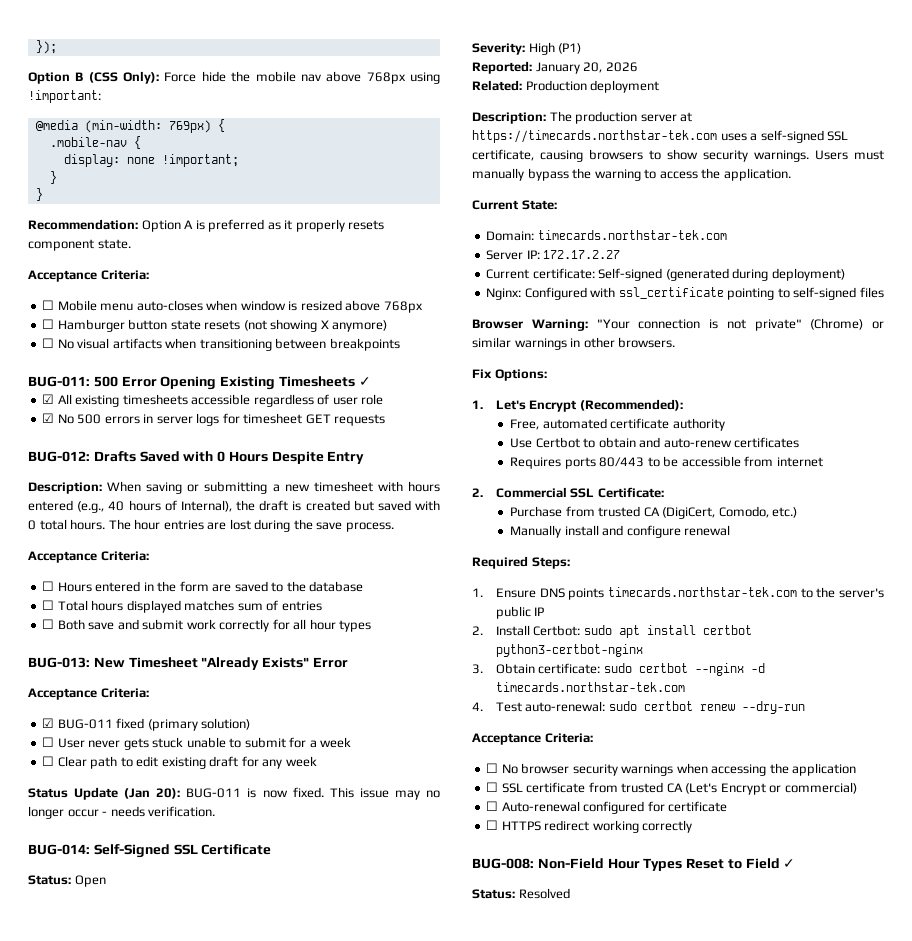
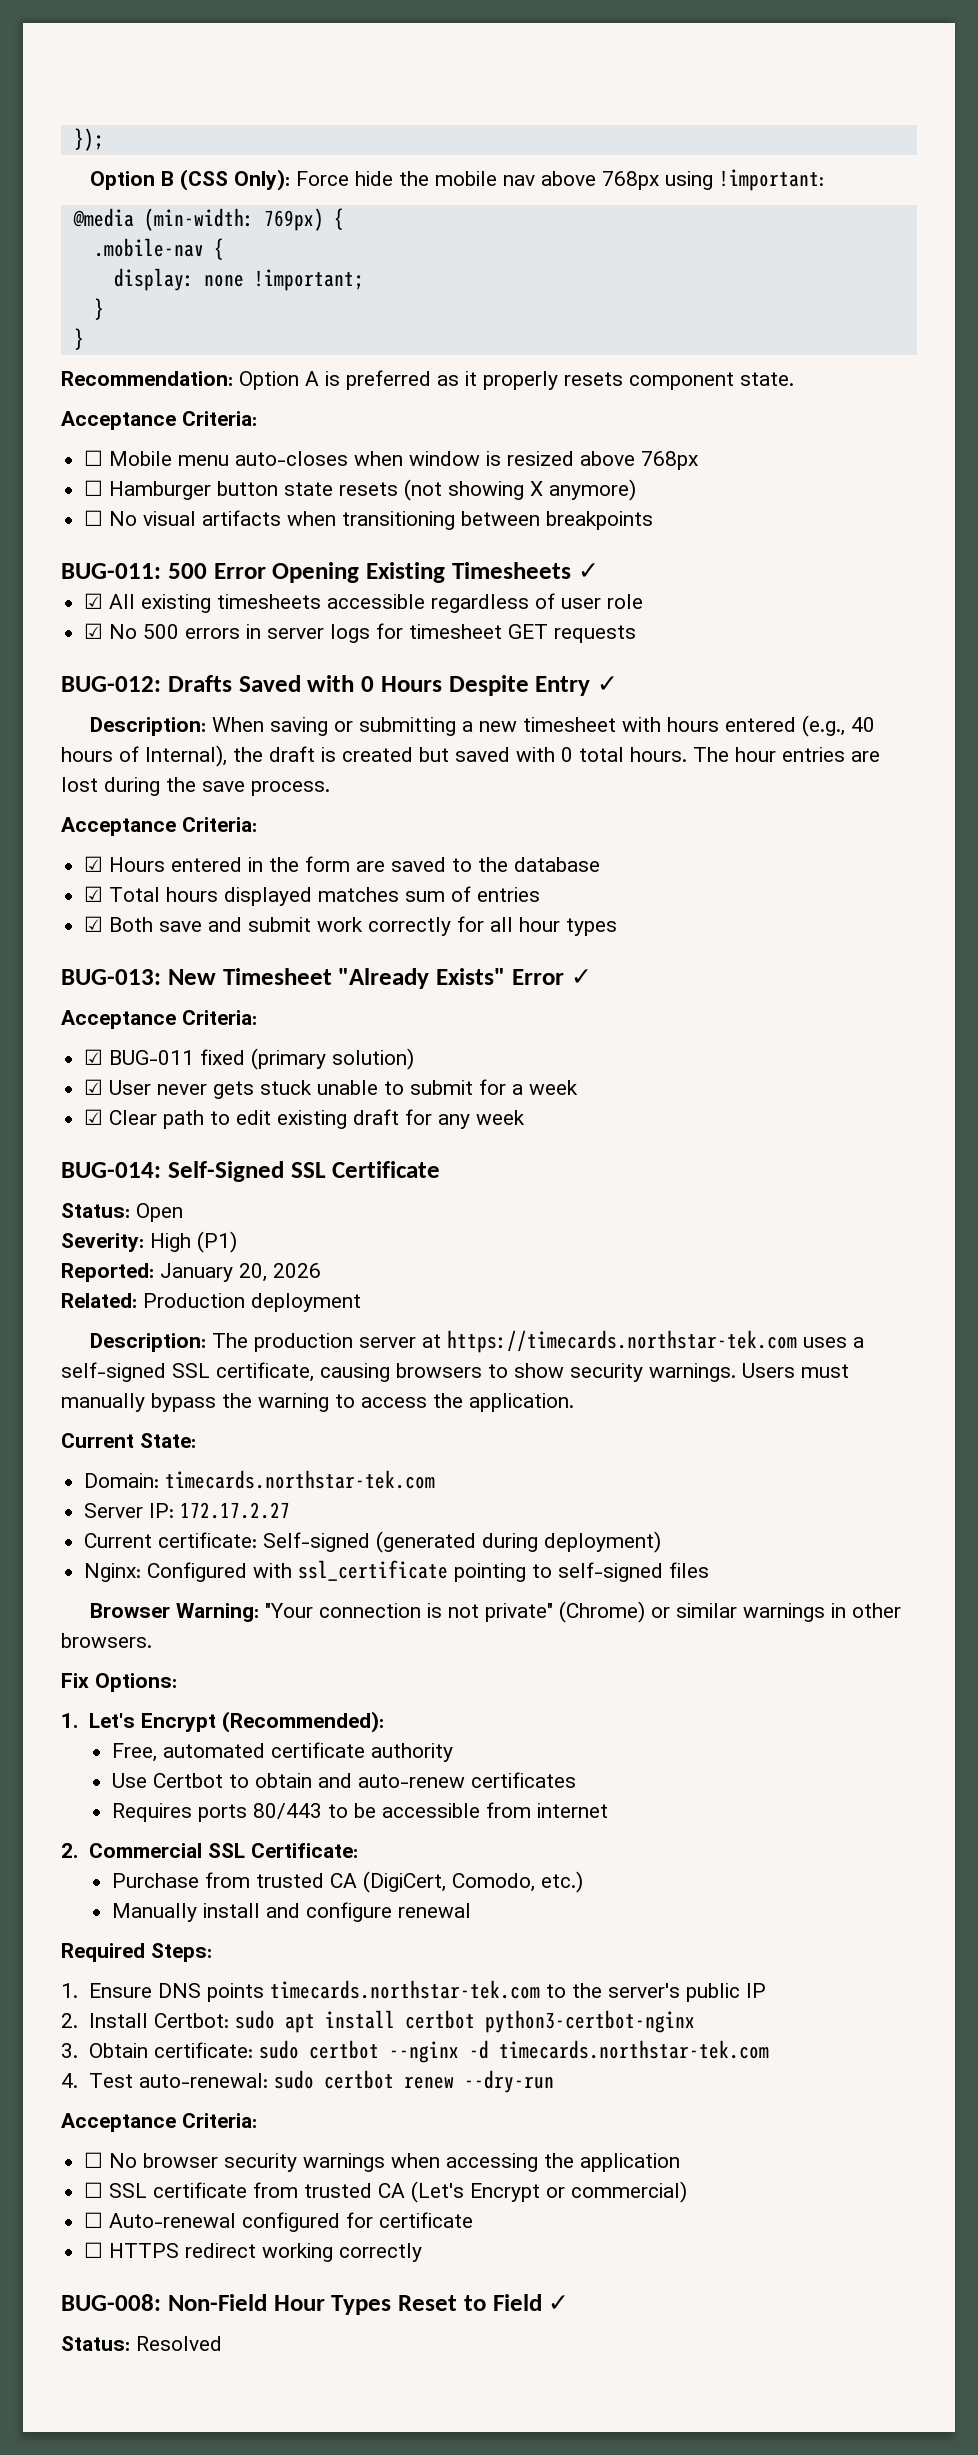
- BUG-012: Drafts Saved with 0 Hours Despite Entry
+ BUG-012: Drafts Saved with 0 Hours Despite Entry ✓
- ☐ Hours entered in the form are saved to the database
+ ☑ Hours entered in the form are saved to the database
- ☐ Total hours displayed matches sum of entries
+ ☑ Total hours displayed matches sum of entries
- ☐ Both save and submit work correctly for all hour types
+ ☑ Both save and submit work correctly for all hour types
- BUG-013: New Timesheet "Already Exists" Error
+ BUG-013: New Timesheet "Already Exists" Error ✓
- ☐ User never gets stuck unable to submit for a week
+ ☑ User never gets stuck unable to submit for a week
- ☐ Clear path to edit existing draft for any week
+ ☑ Clear path to edit existing draft for any week
- Status Update (Jan 20): BUG-011 is now fixed. This issue may no longer occur - needs verification.

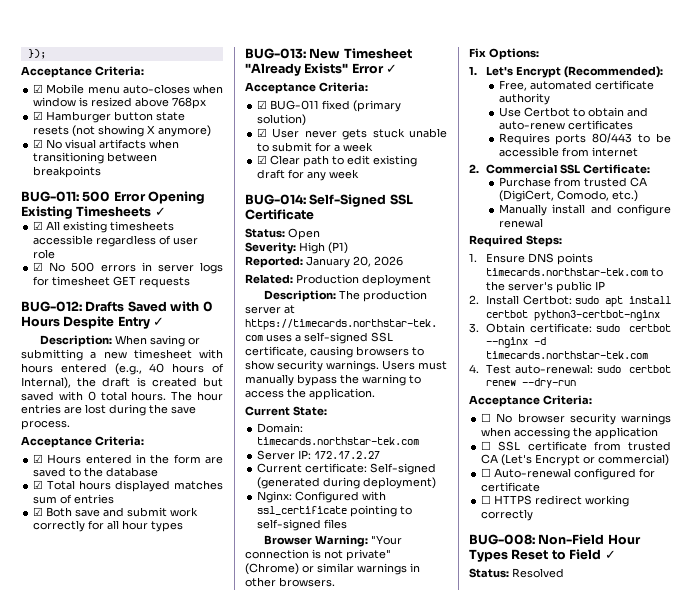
  });
- Option B (CSS Only): Force hide the mobile nav above 768px using !important:
- @media (min-width: 769px) {
- .mobile-nav {
- display: none !important;
- }
- }
- Recommendation: Option A is preferred as it properly resets component state.
  Acceptance Criteria:
- ☐ Mobile menu auto-closes when window is resized above 768px
+ ☑ Mobile menu auto-closes when window is resized above 768px
- ☐ Hamburger button state resets (not showing X anymore)
+ ☑ Hamburger button state resets (not showing X anymore)
- ☐ No visual artifacts when transitioning between breakpoints
+ ☑ No visual artifacts when transitioning between breakpoints

